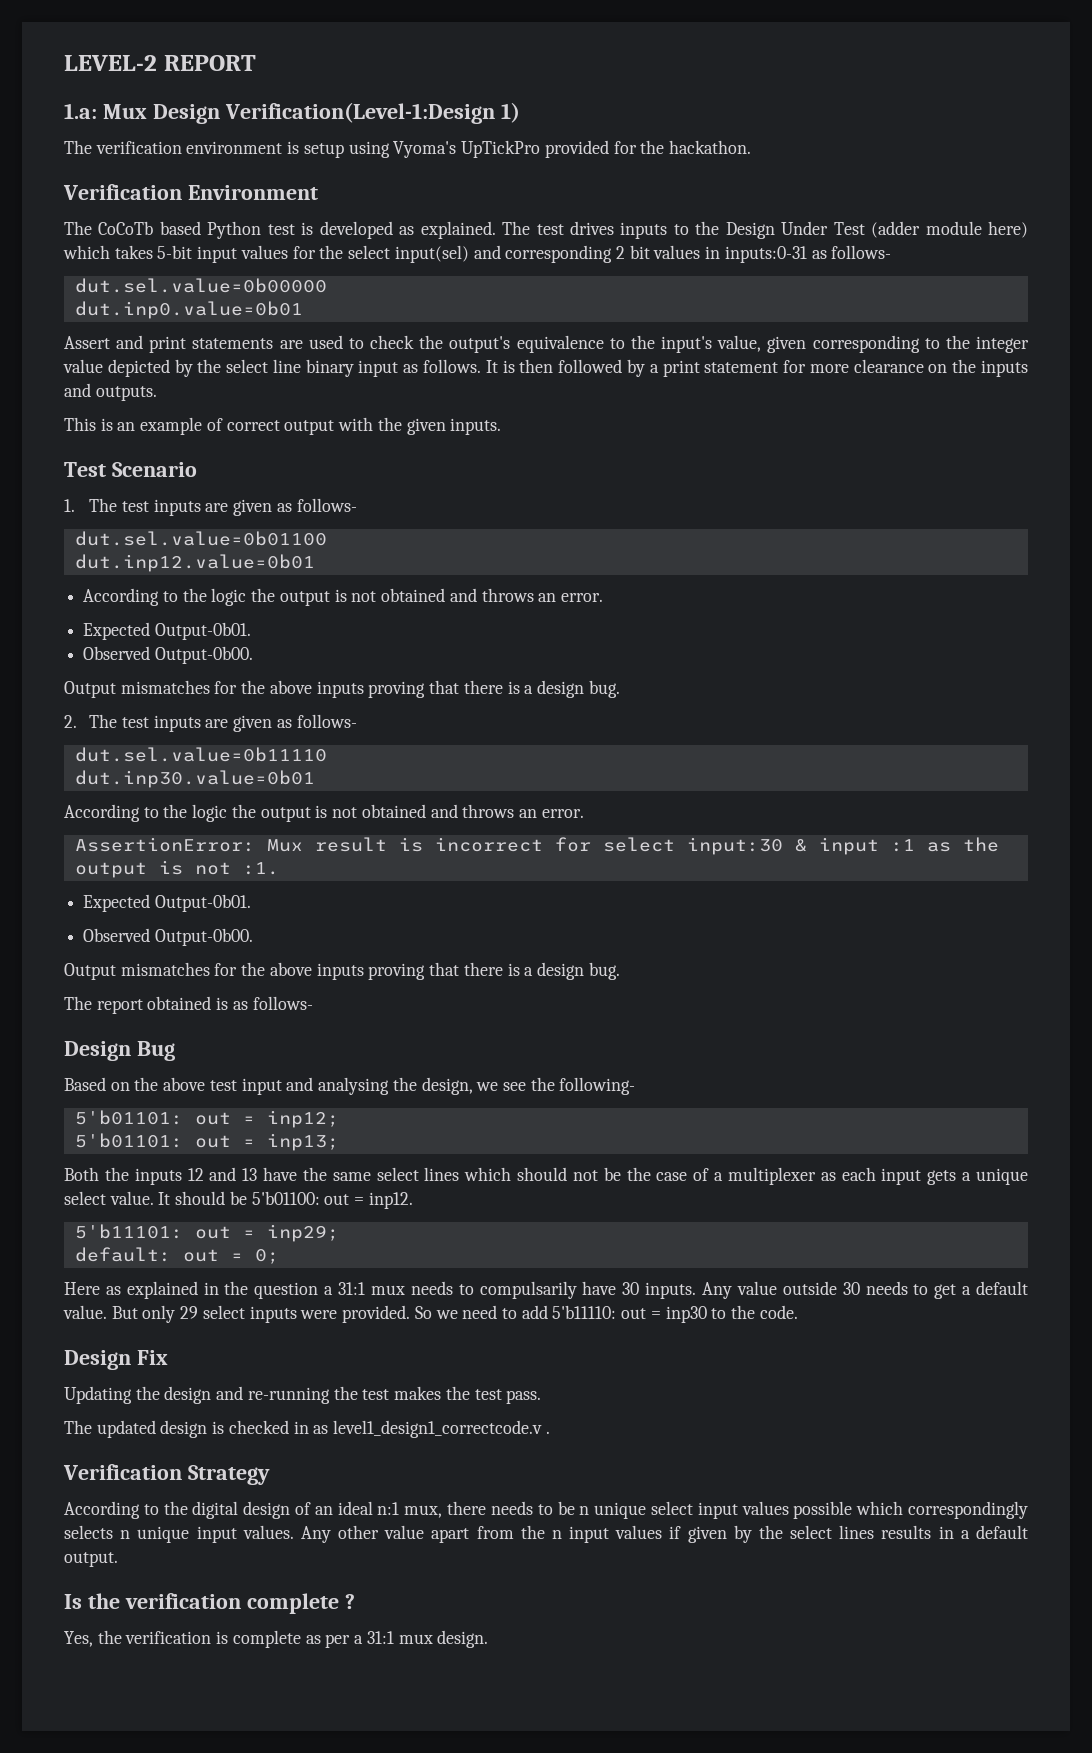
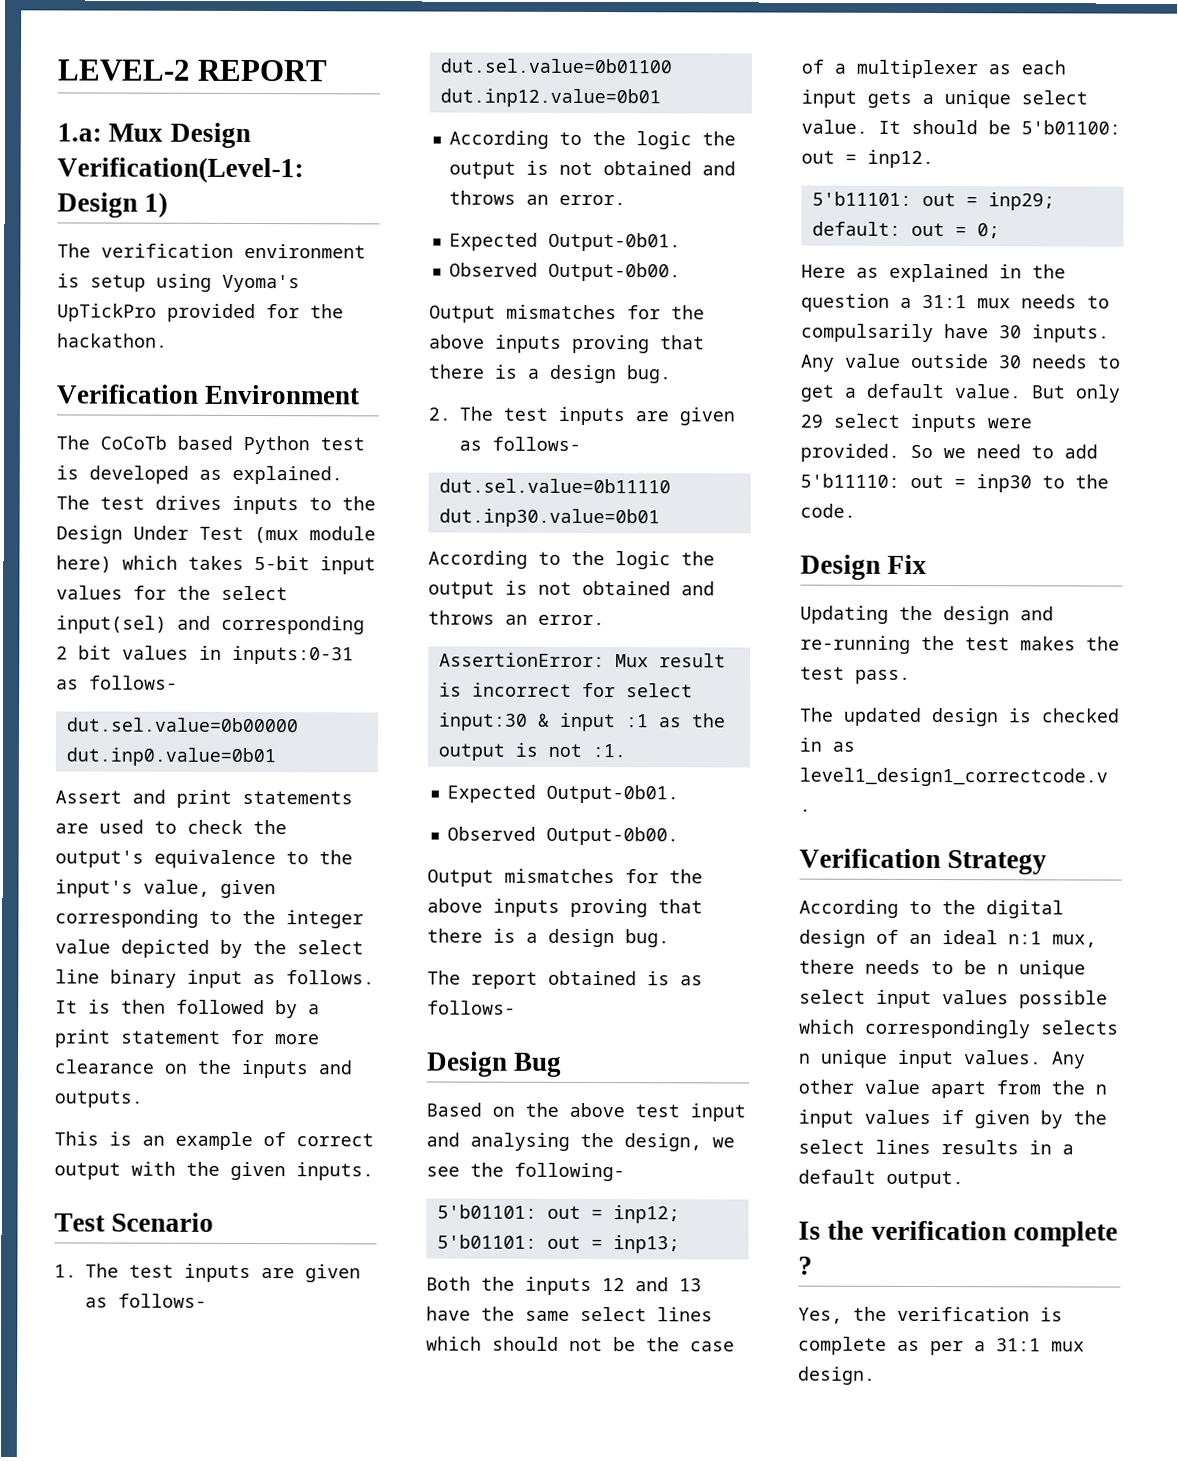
- The test drives inputs to the Design Under Test (adder module here) which takes 5-bit input values for the select input(sel) and corresponding 2 bit values in inputs:0-31 as follows-
+ The test drives inputs to the Design Under Test (mux module here) which takes 5-bit input values for the select input(sel) and corresponding 2 bit values in inputs:0-31 as follows-

